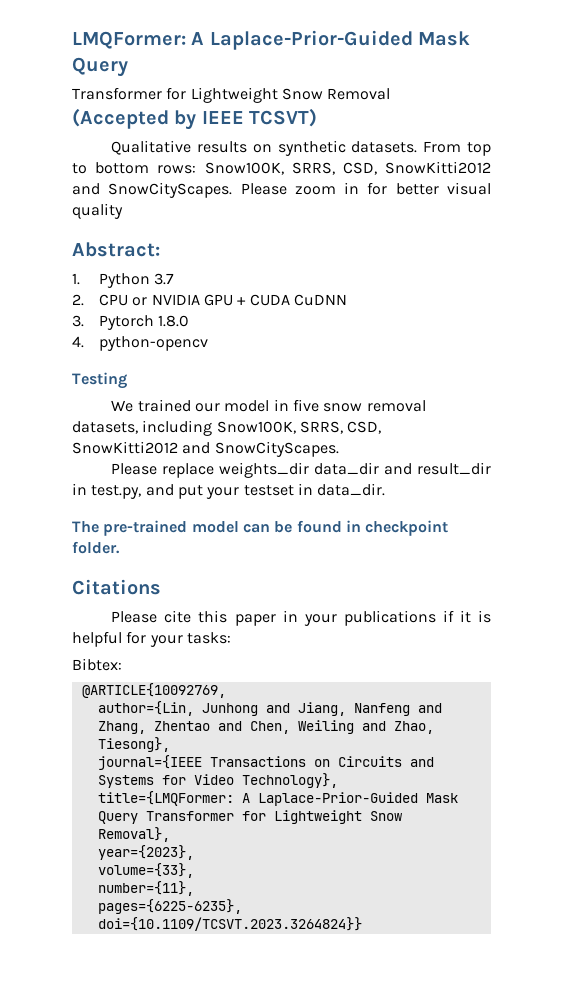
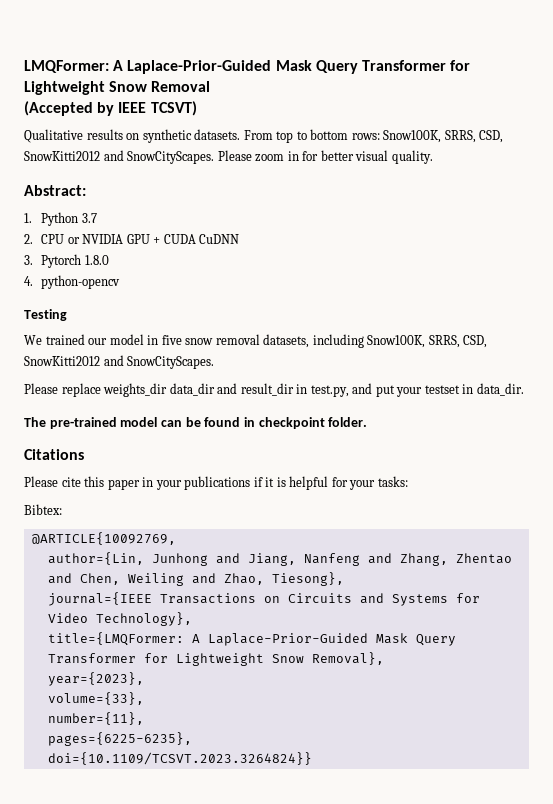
- LMQFormer: A Laplace-Prior-Guided Mask Query
- Transformer for Lightweight Snow Removal
+ LMQFormer: A Laplace-Prior-Guided Mask Query Transformer for Lightweight Snow Removal
- Please zoom in for better visual quality
+ Please zoom in for better visual quality.

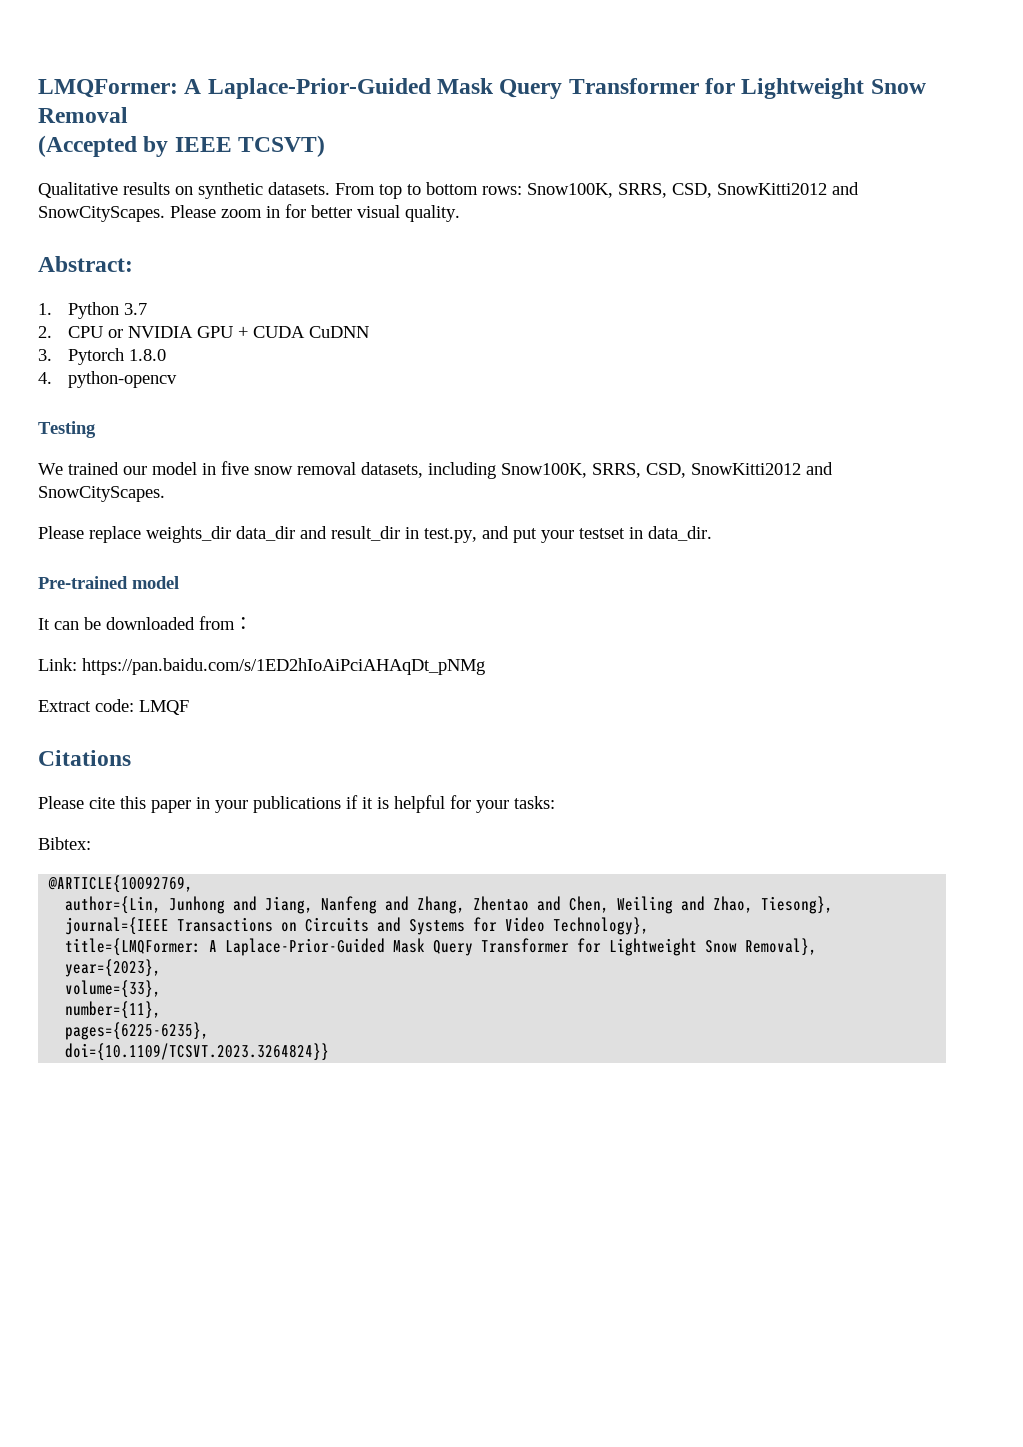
- The pre-trained model can be found in checkpoint folder.
+ Pre-trained model
+ It can be downloaded from：
+ Link: https://pan.baidu.com/s/1ED2hIoAiPciAHAqDt_pNMg
+ Extract code: LMQF

